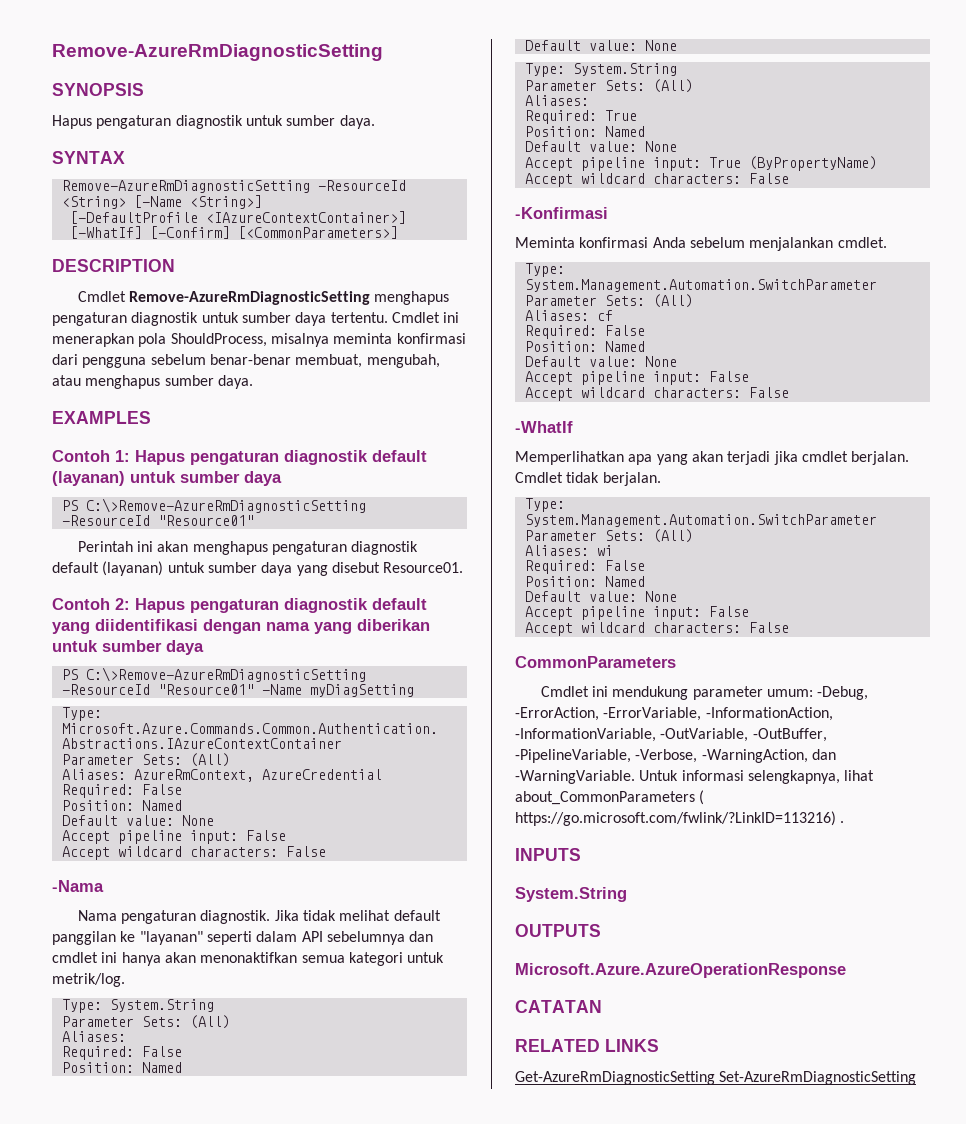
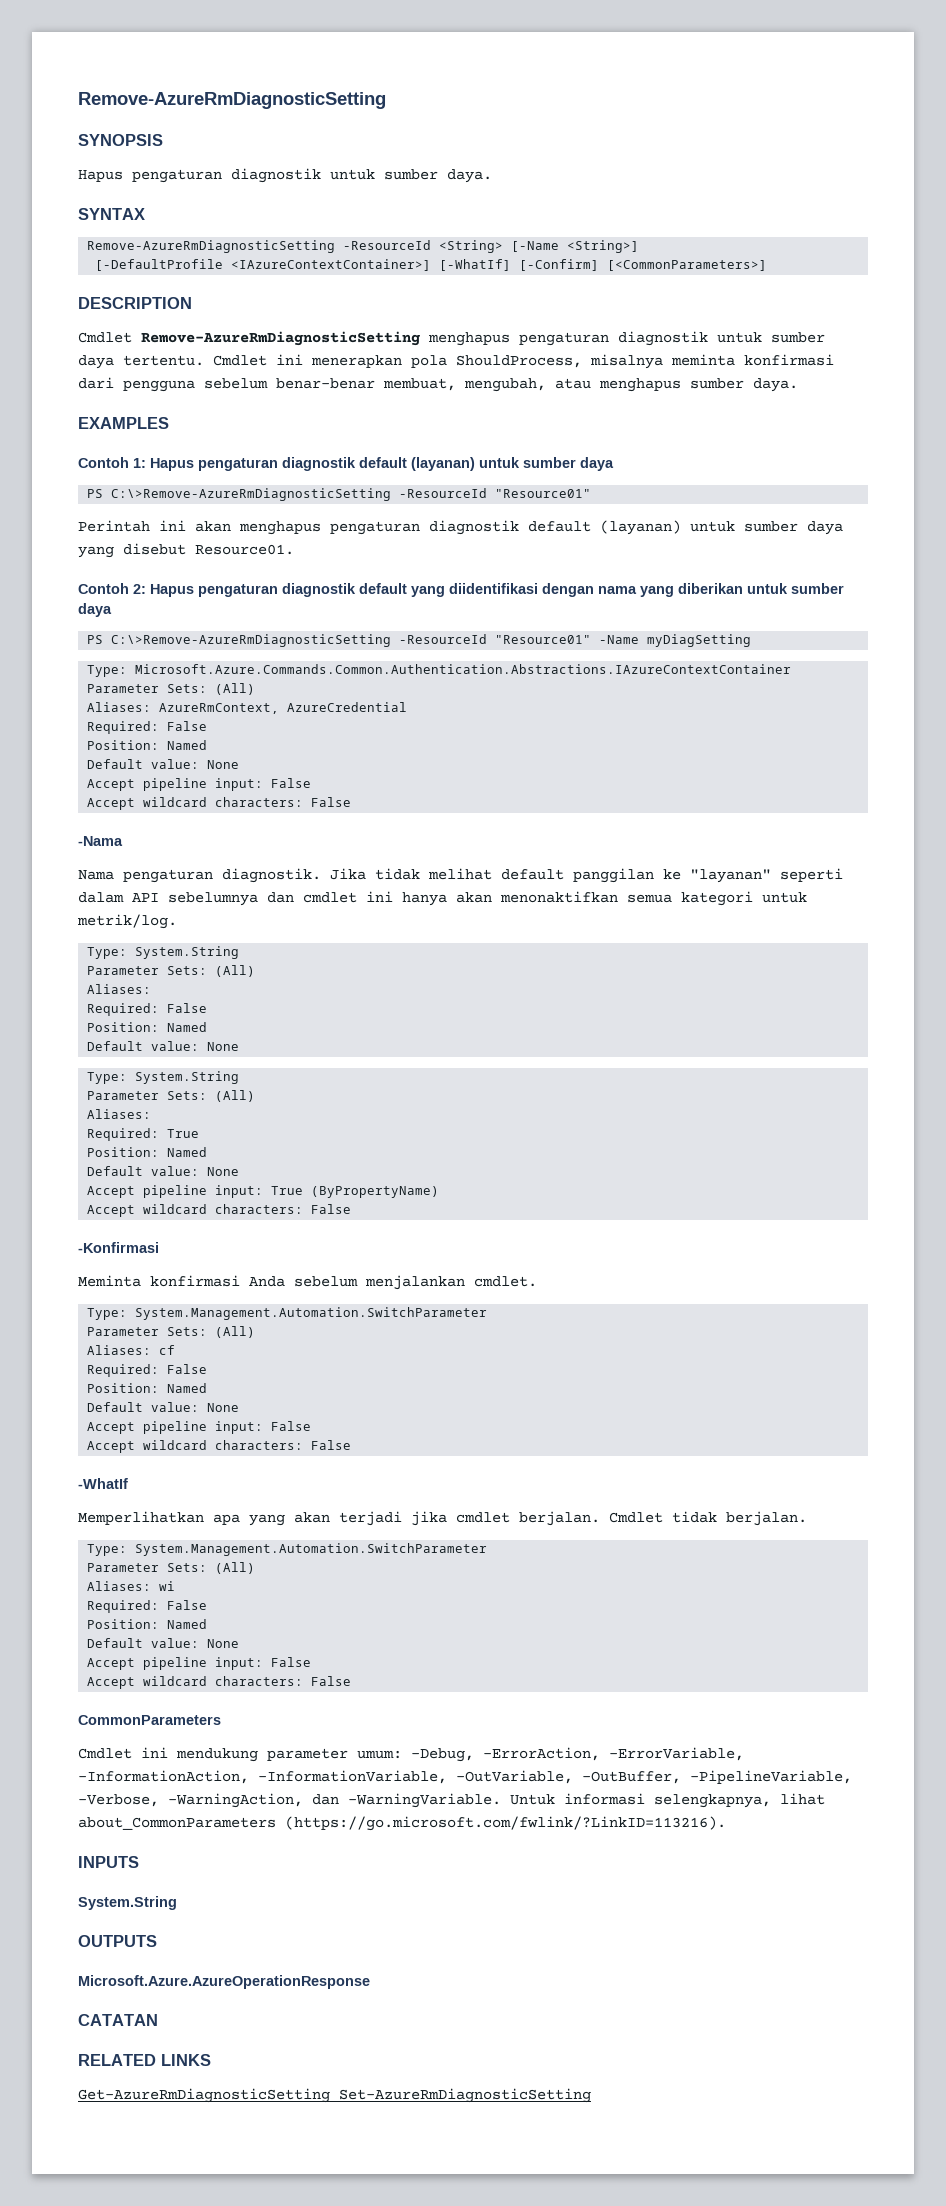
- Untuk informasi selengkapnya, lihat about_CommonParameters ( https://go.microsoft.com/fwlink/?LinkID=113216) .
+ Untuk informasi selengkapnya, lihat about_CommonParameters (https://go.microsoft.com/fwlink/?LinkID=113216).

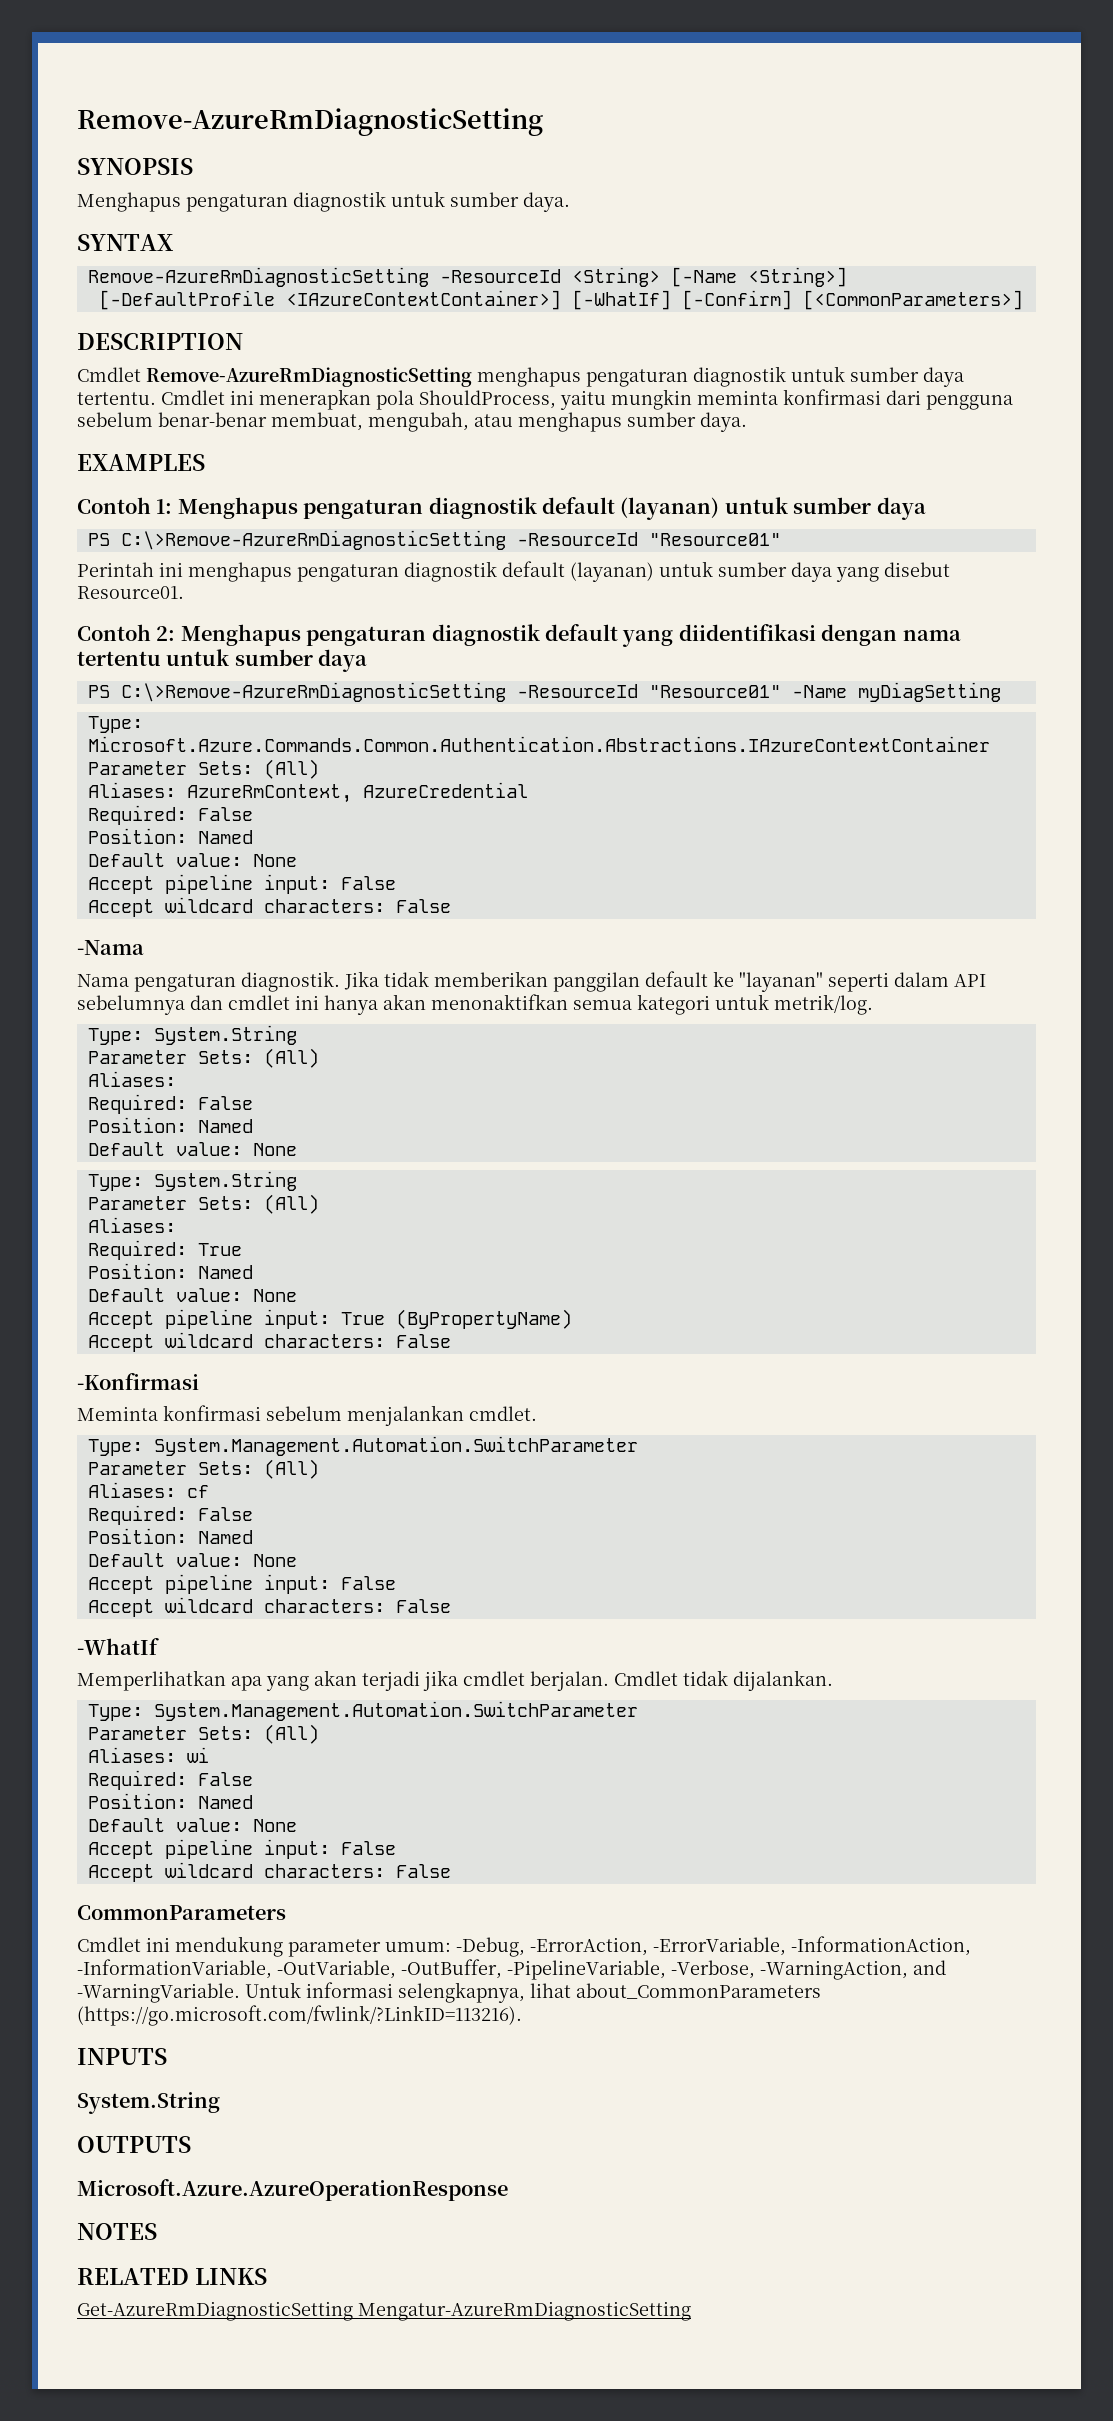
- Hapus pengaturan diagnostik untuk sumber daya.
+ Menghapus pengaturan diagnostik untuk sumber daya.
- Cmdlet ini menerapkan pola ShouldProcess, misalnya meminta konfirmasi dari pengguna sebelum benar-benar membuat, mengubah, atau menghapus sumber daya.
+ Cmdlet ini menerapkan pola ShouldProcess, yaitu mungkin meminta konfirmasi dari pengguna sebelum benar-benar membuat, mengubah, atau menghapus sumber daya.
- Contoh 1: Hapus pengaturan diagnostik default (layanan) untuk sumber daya
+ Contoh 1: Menghapus pengaturan diagnostik default (layanan) untuk sumber daya
- Perintah ini akan menghapus pengaturan diagnostik default (layanan) untuk sumber daya yang disebut Resource01.
+ Perintah ini menghapus pengaturan diagnostik default (layanan) untuk sumber daya yang disebut Resource01.
- Contoh 2: Hapus pengaturan diagnostik default yang diidentifikasi dengan nama yang diberikan untuk sumber daya
+ Contoh 2: Menghapus pengaturan diagnostik default yang diidentifikasi dengan nama tertentu untuk sumber daya
- Jika tidak melihat default panggilan ke "layanan" seperti dalam API sebelumnya dan cmdlet ini hanya akan menonaktifkan semua kategori untuk metrik/log.
+ Jika tidak memberikan panggilan default ke "layanan" seperti dalam API sebelumnya dan cmdlet ini hanya akan menonaktifkan semua kategori untuk metrik/log.
- Meminta konfirmasi Anda sebelum menjalankan cmdlet.
+ Meminta konfirmasi sebelum menjalankan cmdlet.
- Cmdlet tidak berjalan.
+ Cmdlet tidak dijalankan.
- Cmdlet ini mendukung parameter umum: -Debug, -ErrorAction, -ErrorVariable, -InformationAction, -InformationVariable, -OutVariable, -OutBuffer, -PipelineVariable, -Verbose, -WarningAction, dan -WarningVariable.
+ Cmdlet ini mendukung parameter umum: -Debug, -ErrorAction, -ErrorVariable, -InformationAction, -InformationVariable, -OutVariable, -OutBuffer, -PipelineVariable, -Verbose, -WarningAction, and -WarningVariable.
- CATATAN
+ NOTES
- Get-AzureRmDiagnosticSetting Set-AzureRmDiagnosticSetting
+ Get-AzureRmDiagnosticSetting Mengatur-AzureRmDiagnosticSetting

